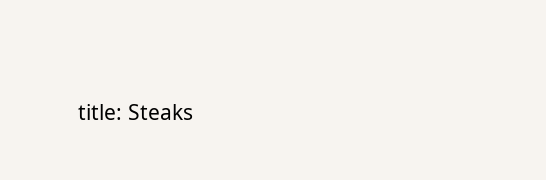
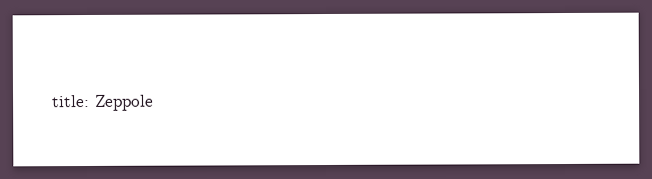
- title: Steaks
+ title: Zeppole

